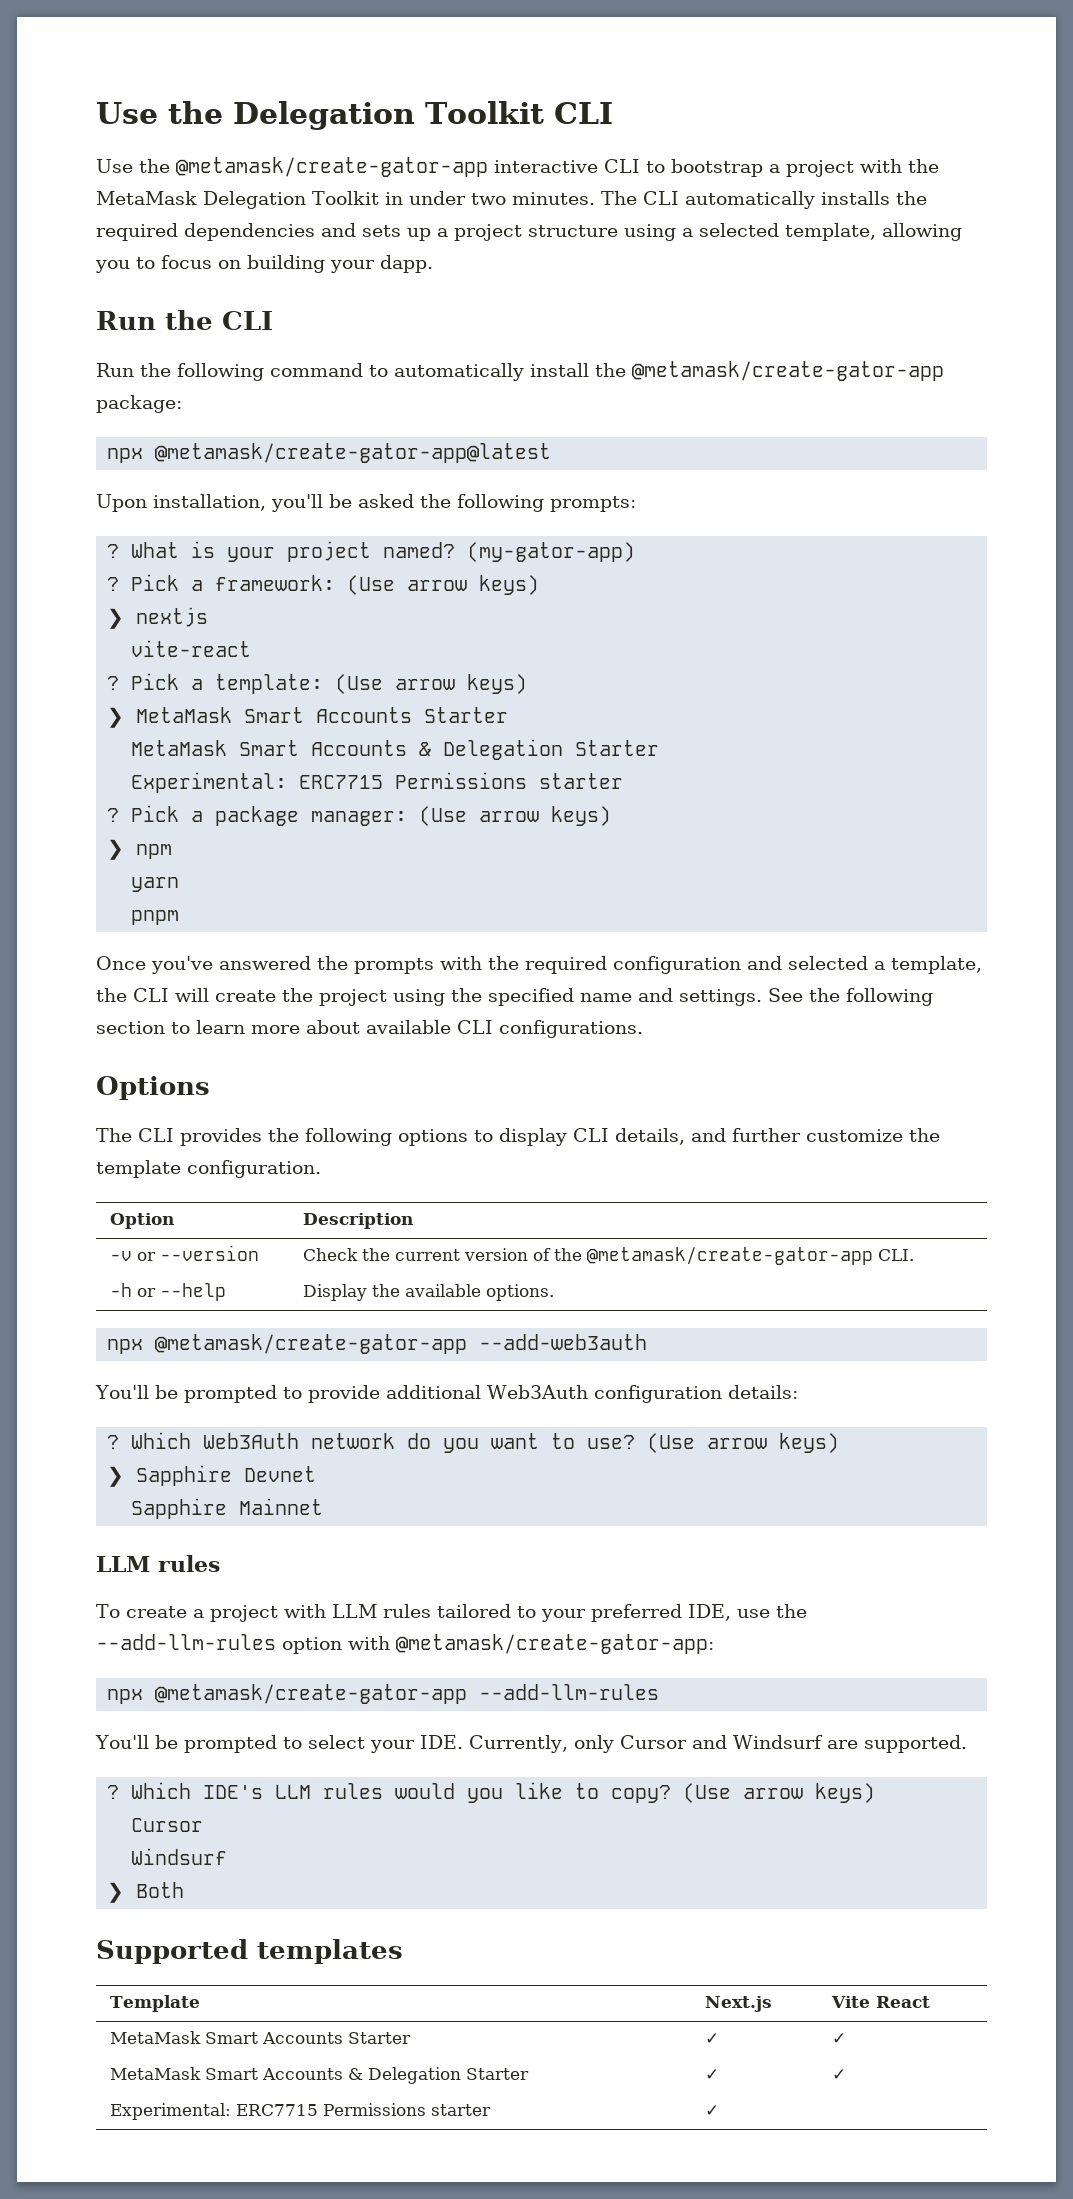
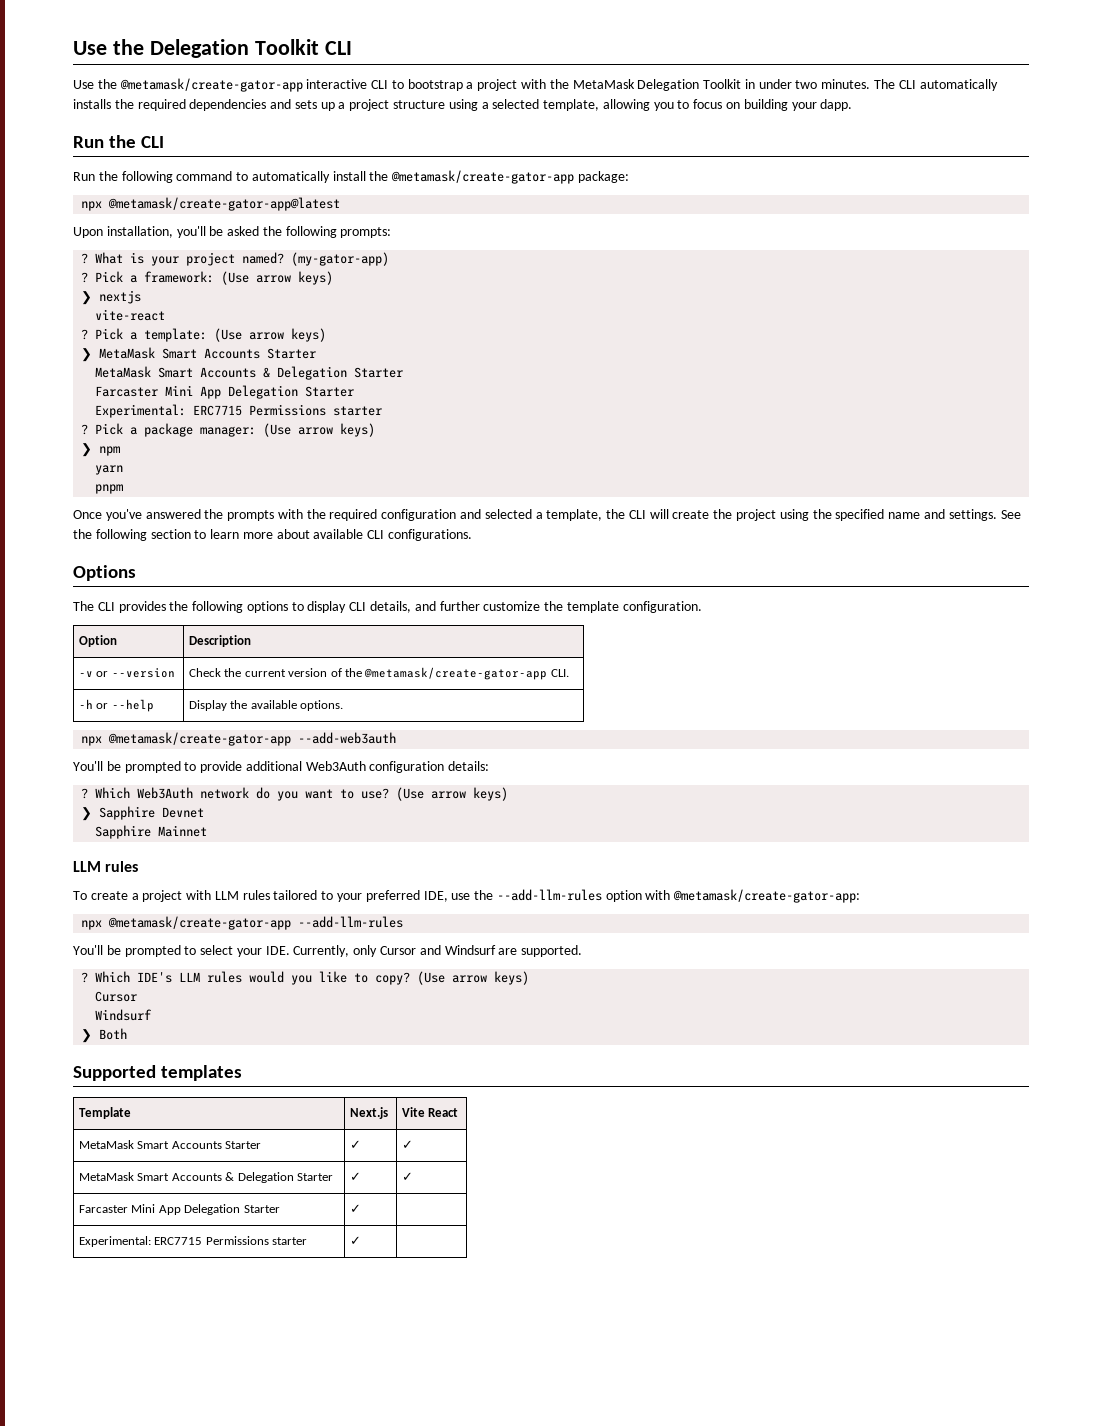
  ❯ MetaMask Smart Accounts Starter
  MetaMask Smart Accounts & Delegation Starter
+ Farcaster Mini App Delegation Starter
+ Farcaster Mini App Delegation Starter | ✓ |

